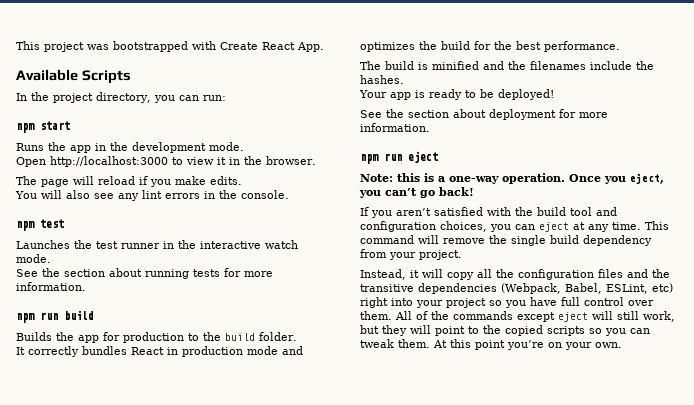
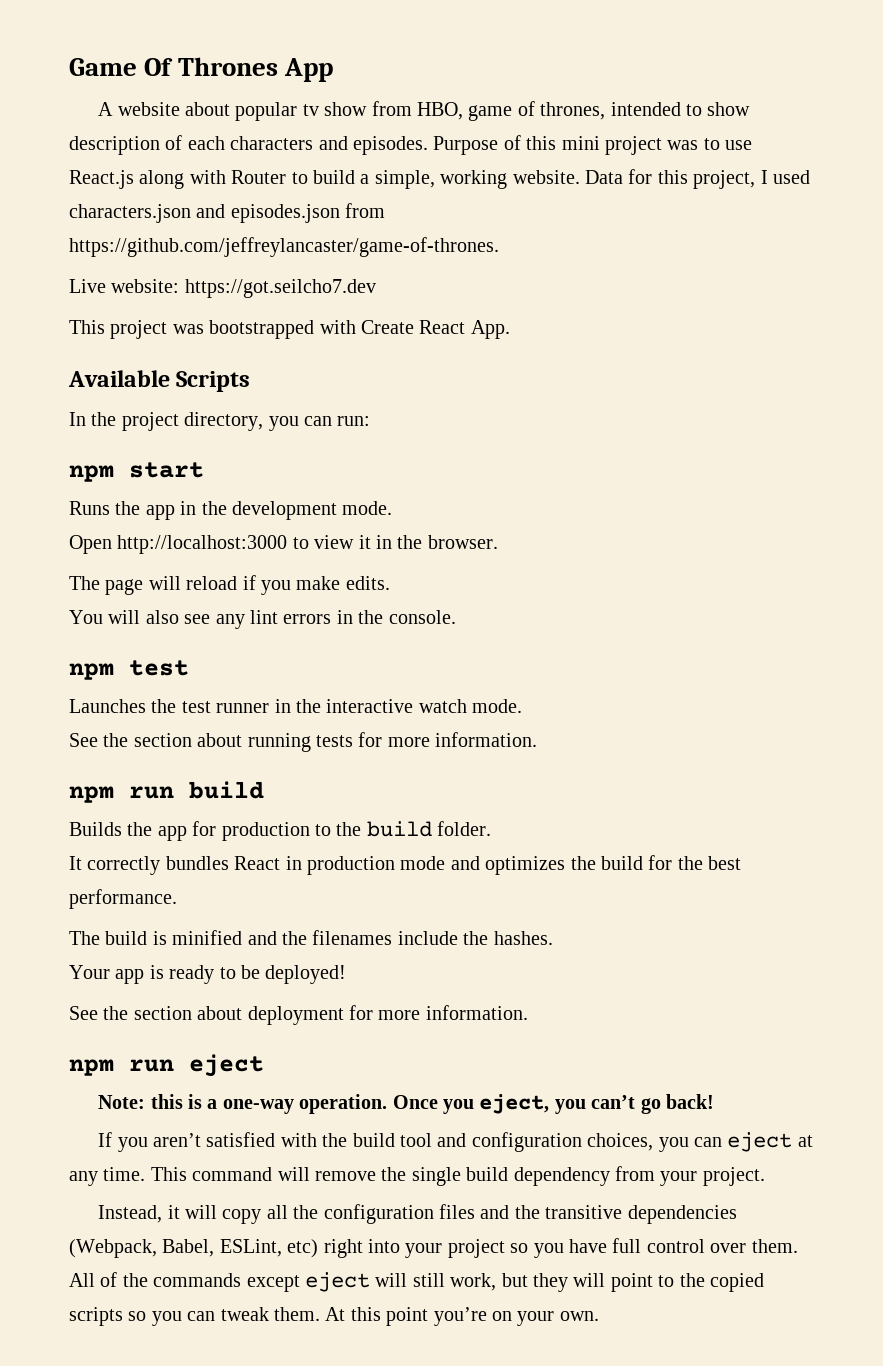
+ Game Of Thrones App
+ A website about popular tv show from HBO, game of thrones, intended to show description of each characters and episodes. Purpose of this mini project was to use React.js along with Router to build a simple, working website. Data for this project, I used characters.json and episodes.json from https://github.com/jeffreylancaster/game-of-thrones.
+ Live website: https://got.seilcho7.dev

